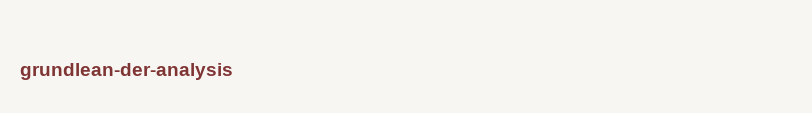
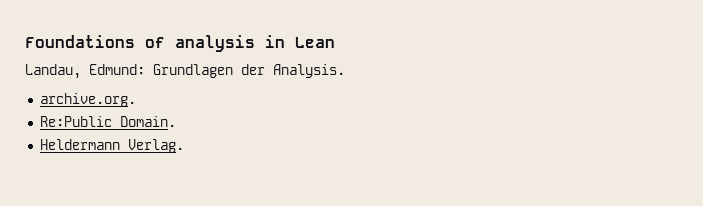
- grundlean-der-analysis
+ Foundations of analysis in Lean
+ Landau, Edmund: Grundlagen der Analysis.
+ archive.org.
+ Re:Public Domain.
+ Heldermann Verlag.

